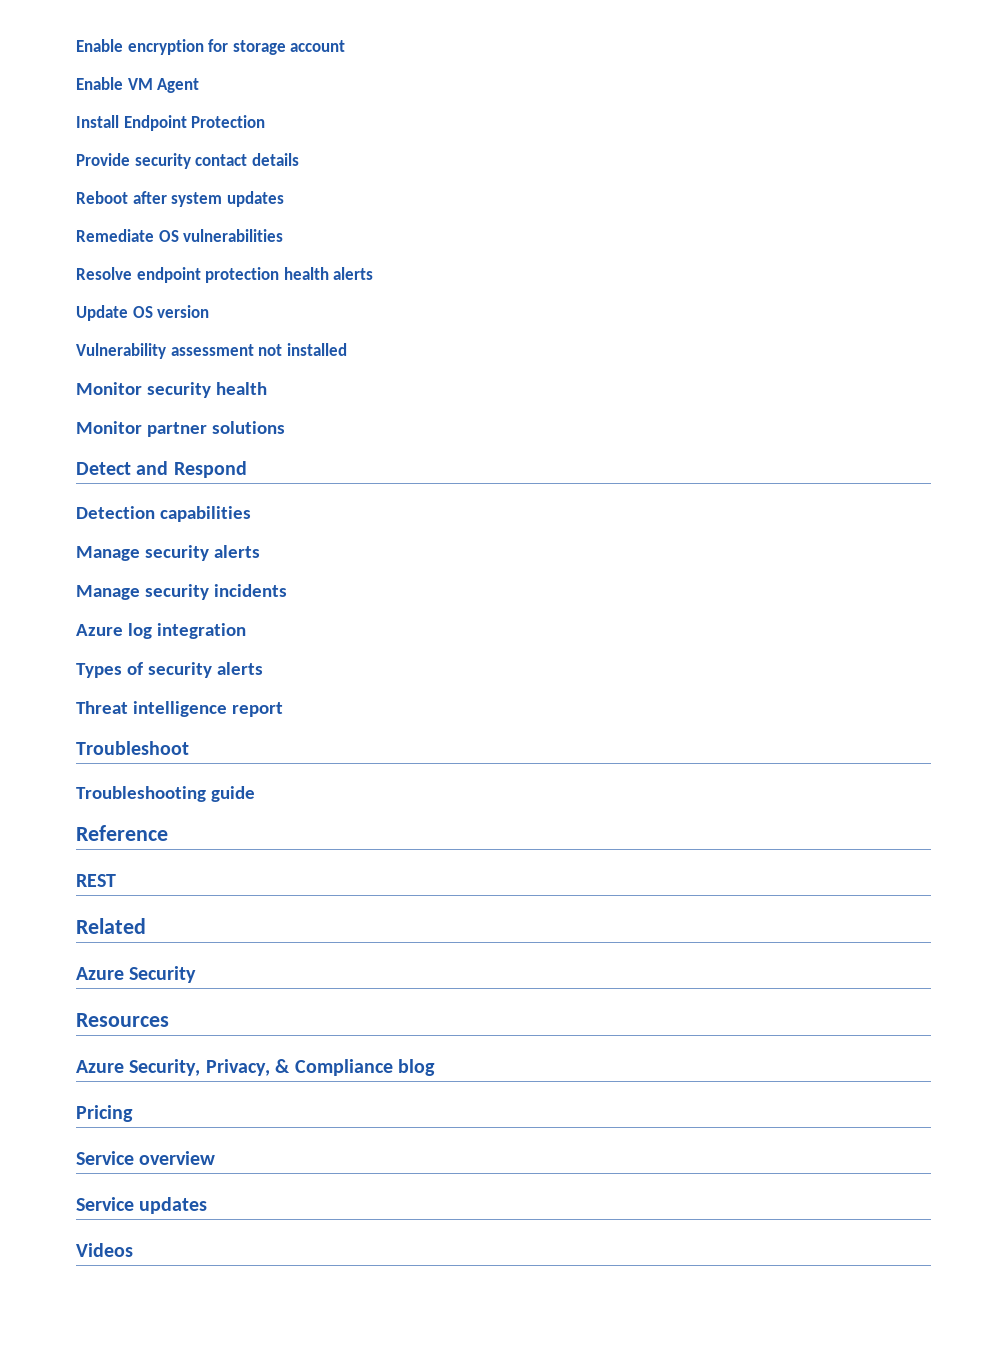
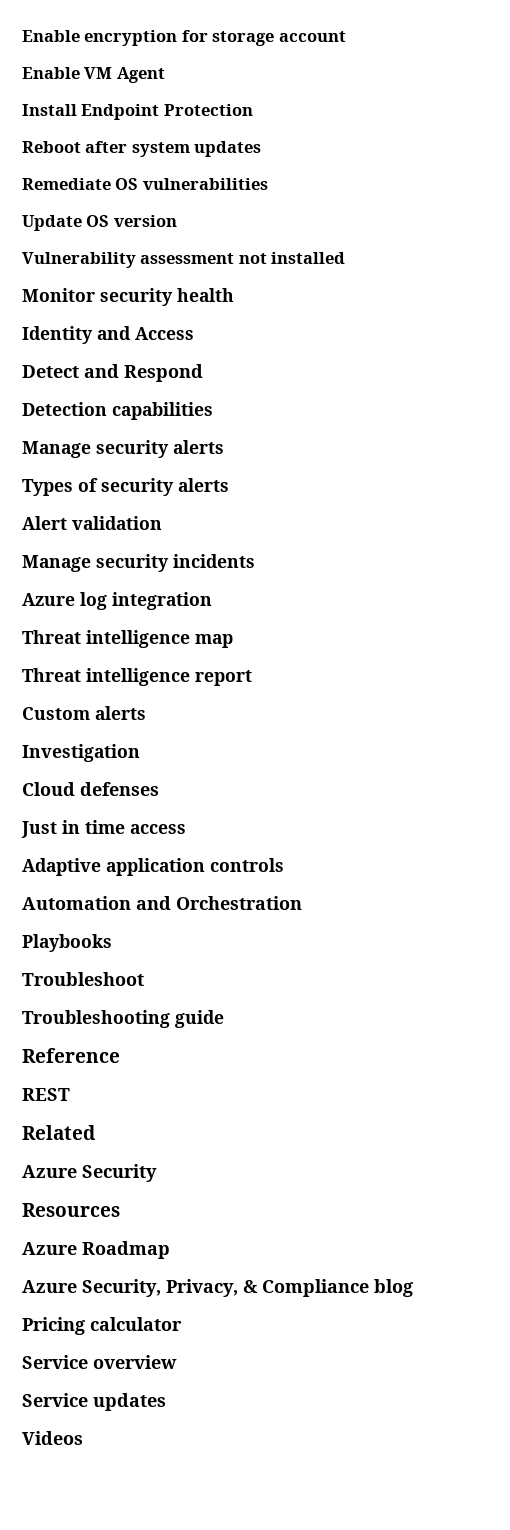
- Provide security contact details
- Resolve endpoint protection health alerts
- Monitor partner solutions
+ Identity and Access
+ Types of security alerts
+ Alert validation
- Types of security alerts
+ Threat intelligence map
+ Custom alerts
+ Investigation
+ Cloud defenses
+ Just in time access
+ Adaptive application controls
+ Automation and Orchestration
+ Playbooks
+ Azure Roadmap
- Pricing
+ Pricing calculator

